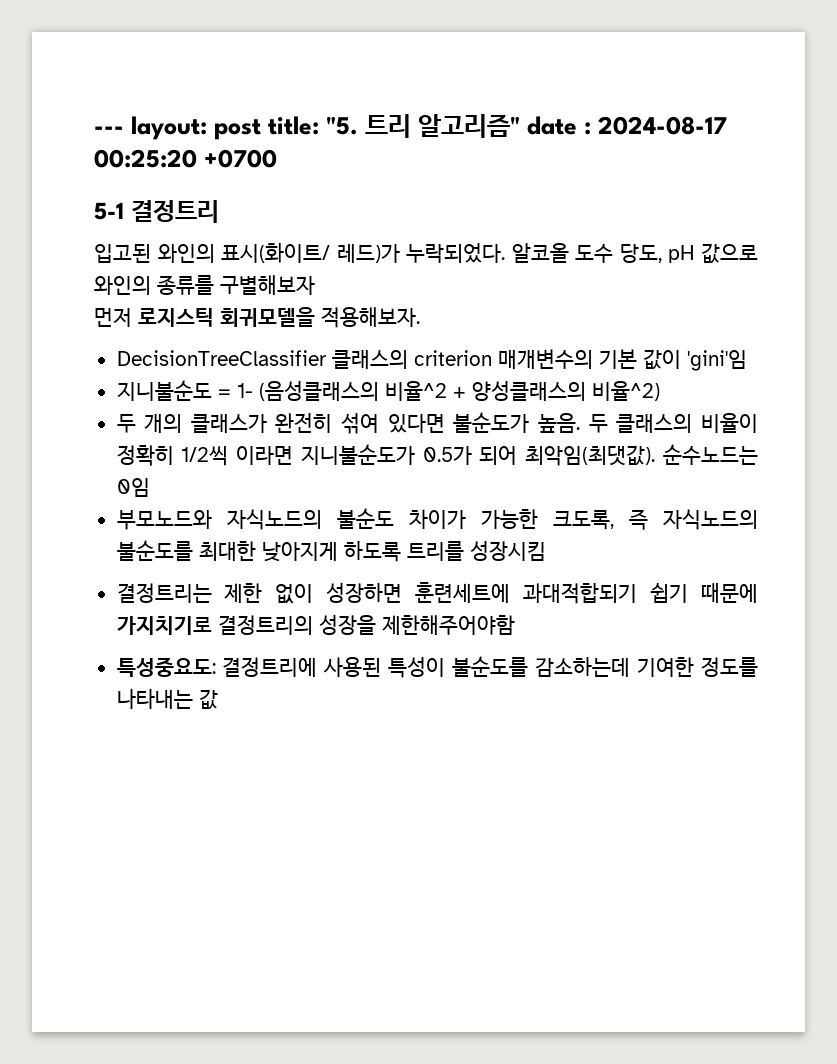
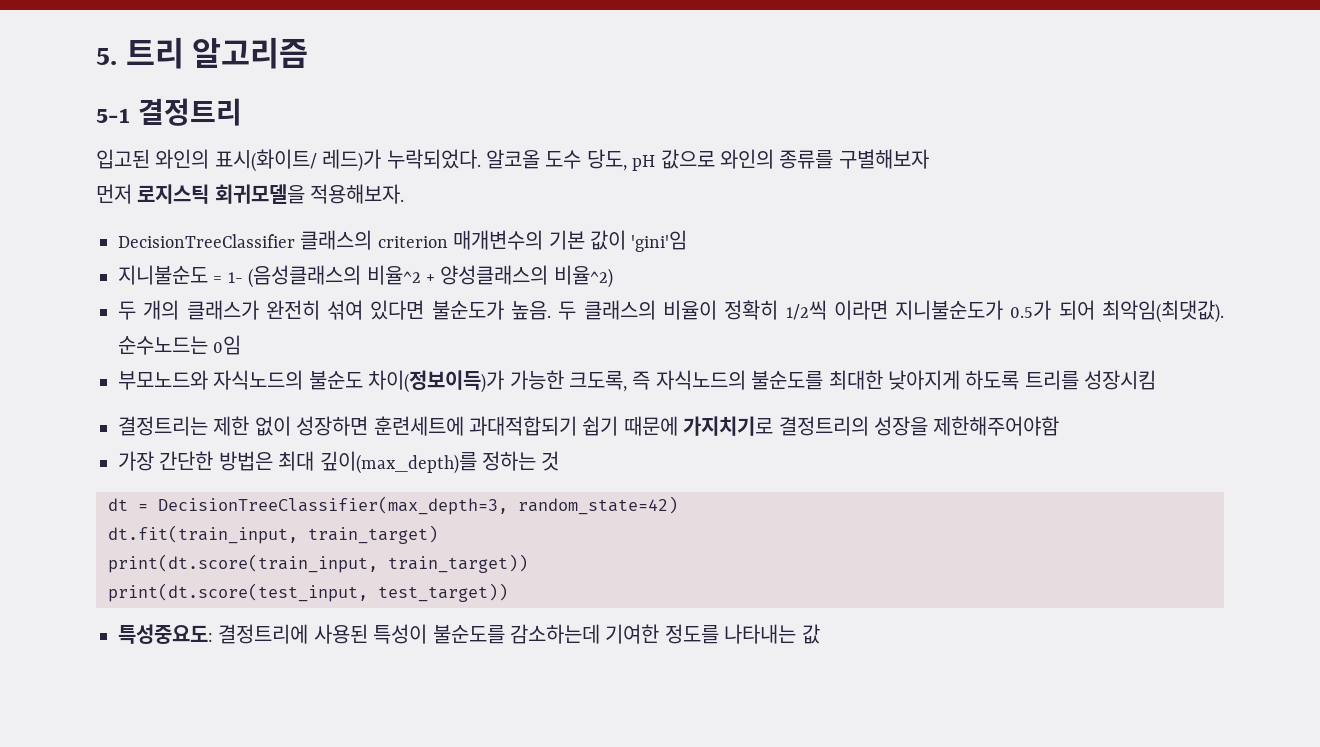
- --- layout: post title: "5. 트리 알고리즘" date : 2024-08-17 00:25:20 +0700
+ 5. 트리 알고리즘
- 부모노드와 자식노드의 불순도 차이가 가능한 크도록, 즉 자식노드의 불순도를 최대한 낮아지게 하도록 트리를 성장시킴
+ 부모노드와 자식노드의 불순도 차이(정보이득)가 가능한 크도록, 즉 자식노드의 불순도를 최대한 낮아지게 하도록 트리를 성장시킴
+ 가장 간단한 방법은 최대 깊이(max_depth)를 정하는 것
+ dt = DecisionTreeClassifier(max_depth=3, random_state=42)
+ dt.fit(train_input, train_target)
+ print(dt.score(train_input, train_target))
+ print(dt.score(test_input, test_target))

